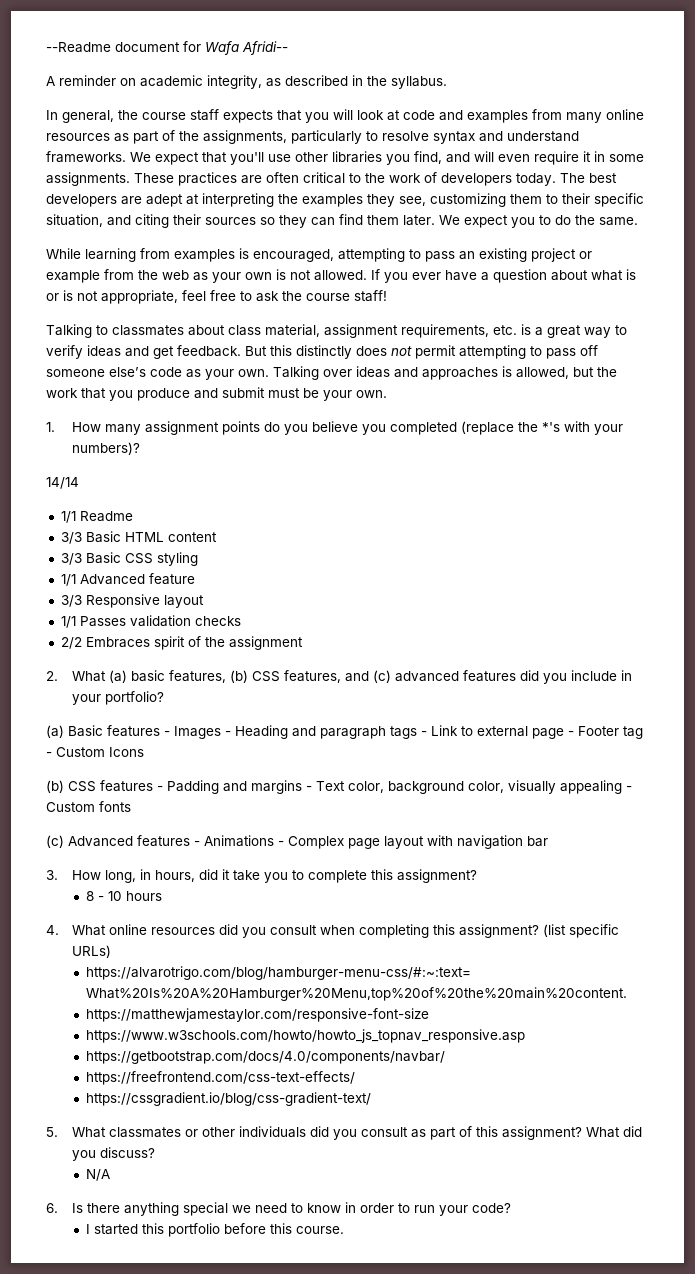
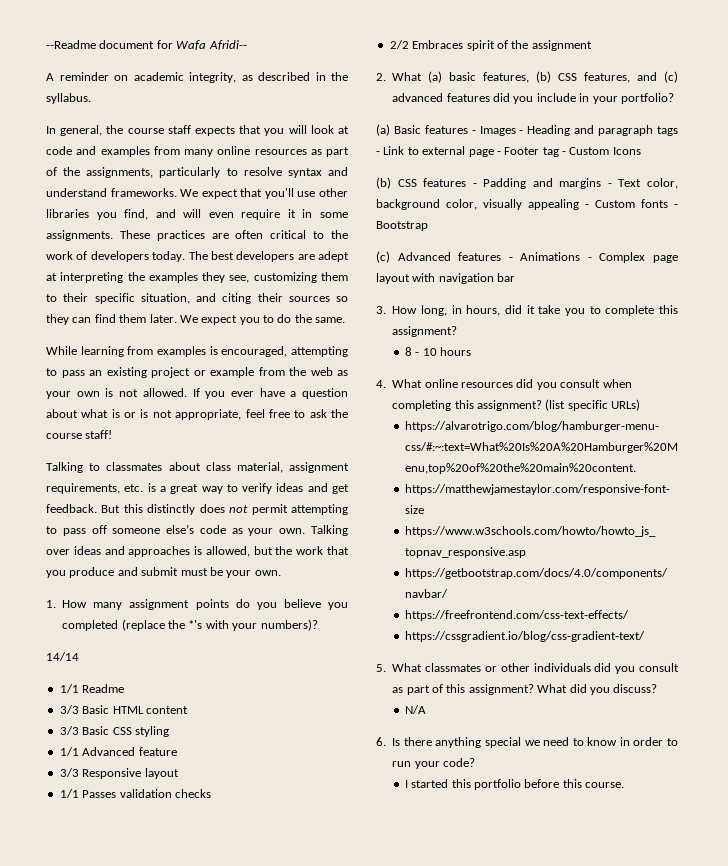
- (b) CSS features - Padding and margins - Text color, background color, visually appealing - Custom fonts
+ (b) CSS features - Padding and margins - Text color, background color, visually appealing - Custom fonts - Bootstrap

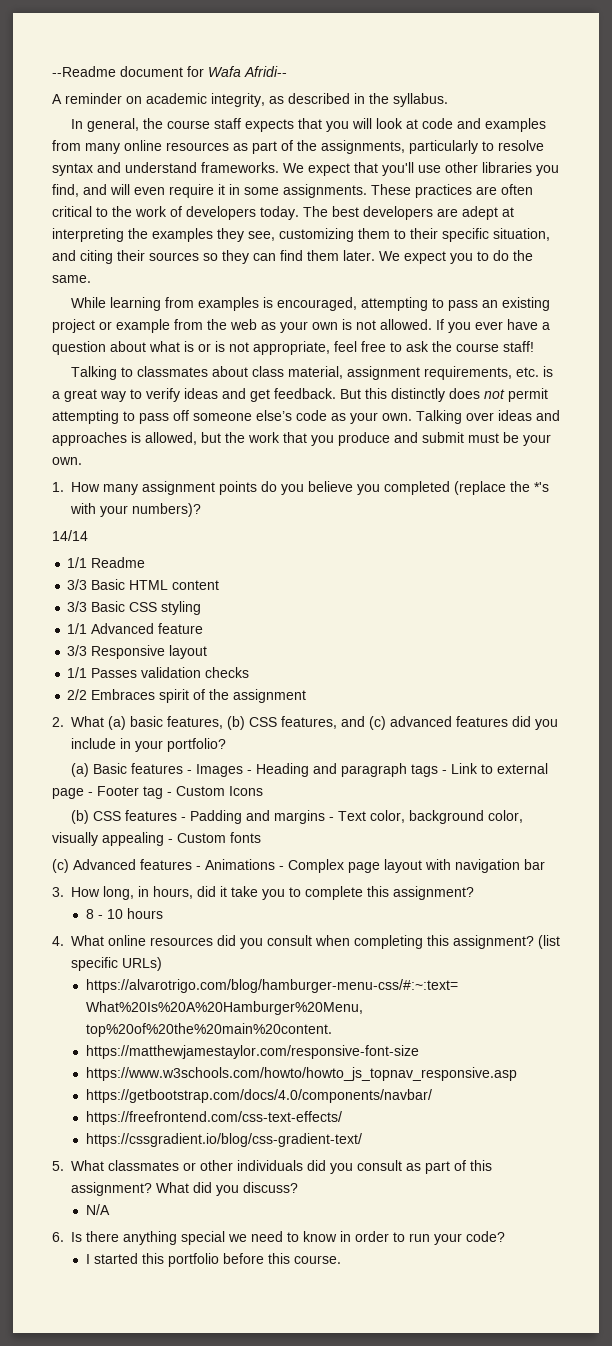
- (b) CSS features - Padding and margins - Text color, background color, visually appealing - Custom fonts - Bootstrap
+ (b) CSS features - Padding and margins - Text color, background color, visually appealing - Custom fonts

